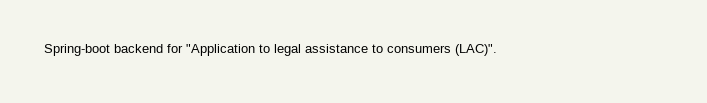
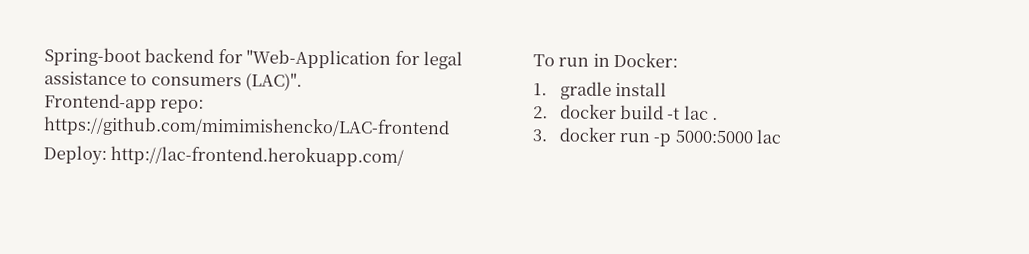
- Spring-boot backend for "Application to legal assistance to consumers (LAC)".
+ Spring-boot backend for "Web-Application for legal assistance to consumers (LAC)".
+ Frontend-app repo: https://github.com/mimimishencko/LAC-frontend
+ Deploy: http://lac-frontend.herokuapp.com/
+ To run in Docker:
+ 1. gradle install
+ 2. docker build -t lac .
+ 3. docker run -p 5000:5000 lac

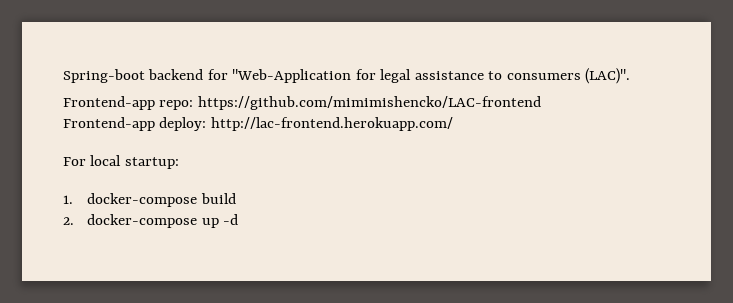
- Deploy: http://lac-frontend.herokuapp.com/
+ Frontend-app deploy: http://lac-frontend.herokuapp.com/
- To run in Docker:
+ For local startup:
- 1. gradle install
+ 1. docker-compose build
- 2. docker build -t lac .
- 3. docker run -p 5000:5000 lac
+ 2. docker-compose up -d

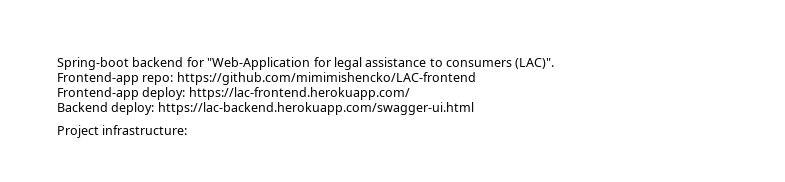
- Frontend-app deploy: http://lac-frontend.herokuapp.com/
- For local startup:
- 1. docker-compose build
- 2. docker-compose up -d
+ Frontend-app deploy: https://lac-frontend.herokuapp.com/
+ Backend deploy: https://lac-backend.herokuapp.com/swagger-ui.html
+ Project infrastructure:

